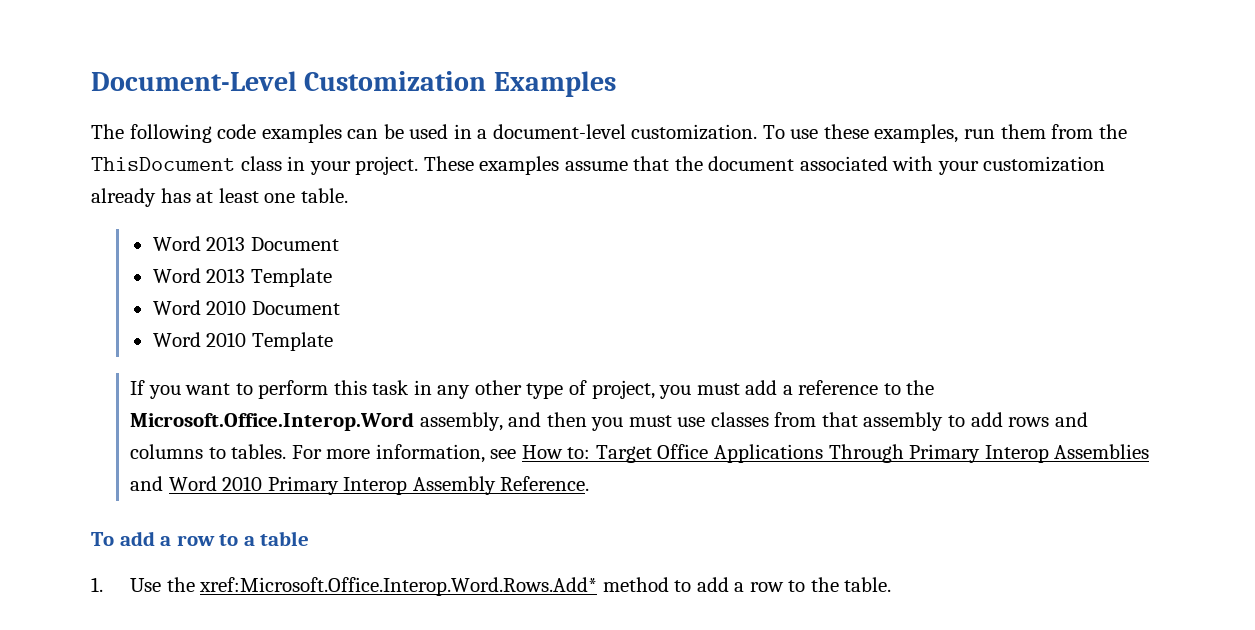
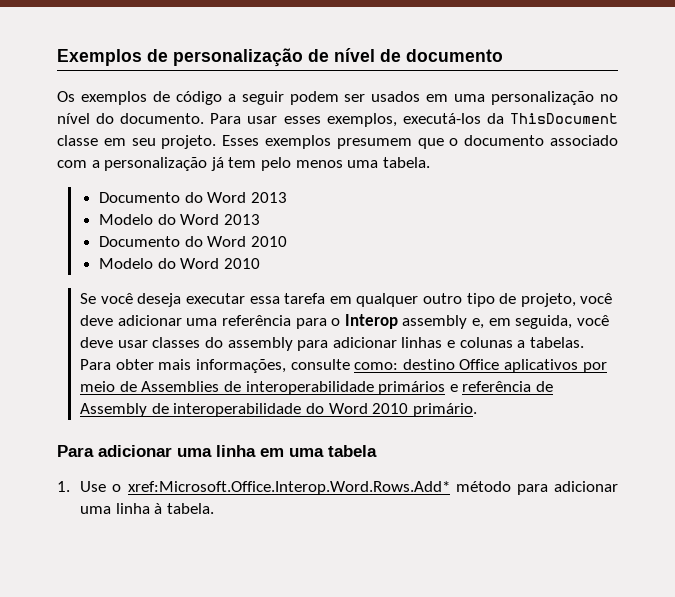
- Document-Level Customization Examples
- The following code examples can be used in a document-level customization. To use these examples, run them from the ThisDocument class in your project. These examples assume that the document associated with your customization already has at least one table.
- Word 2013 Document
- Word 2013 Template
- Word 2010 Document
- Word 2010 Template
- If you want to perform this task in any other type of project, you must add a reference to the Microsoft.Office.Interop.Word assembly, and then you must use classes from that assembly to add rows and columns to tables. For more information, see How to: Target Office Applications Through Primary Interop Assemblies and Word 2010 Primary Interop Assembly Reference.
- To add a row to a table
- 1. Use the xref:Microsoft.Office.Interop.Word.Rows.Add* method to add a row to the table.
+ Exemplos de personalização de nível de documento
+ Os exemplos de código a seguir podem ser usados em uma personalização no nível do documento. Para usar esses exemplos, executá-los da ThisDocument classe em seu projeto. Esses exemplos presumem que o documento associado com a personalização já tem pelo menos uma tabela.
+ Documento do Word 2013
+ Modelo do Word 2013
+ Documento do Word 2010
+ Modelo do Word 2010
+ Se você deseja executar essa tarefa em qualquer outro tipo de projeto, você deve adicionar uma referência para o Interop assembly e, em seguida, você deve usar classes do assembly para adicionar linhas e colunas a tabelas. Para obter mais informações, consulte como: destino Office aplicativos por meio de Assemblies de interoperabilidade primários e referência de Assembly de interoperabilidade do Word 2010 primário.
+ Para adicionar uma linha em uma tabela
+ 1. Use o xref:Microsoft.Office.Interop.Word.Rows.Add* método para adicionar uma linha à tabela.

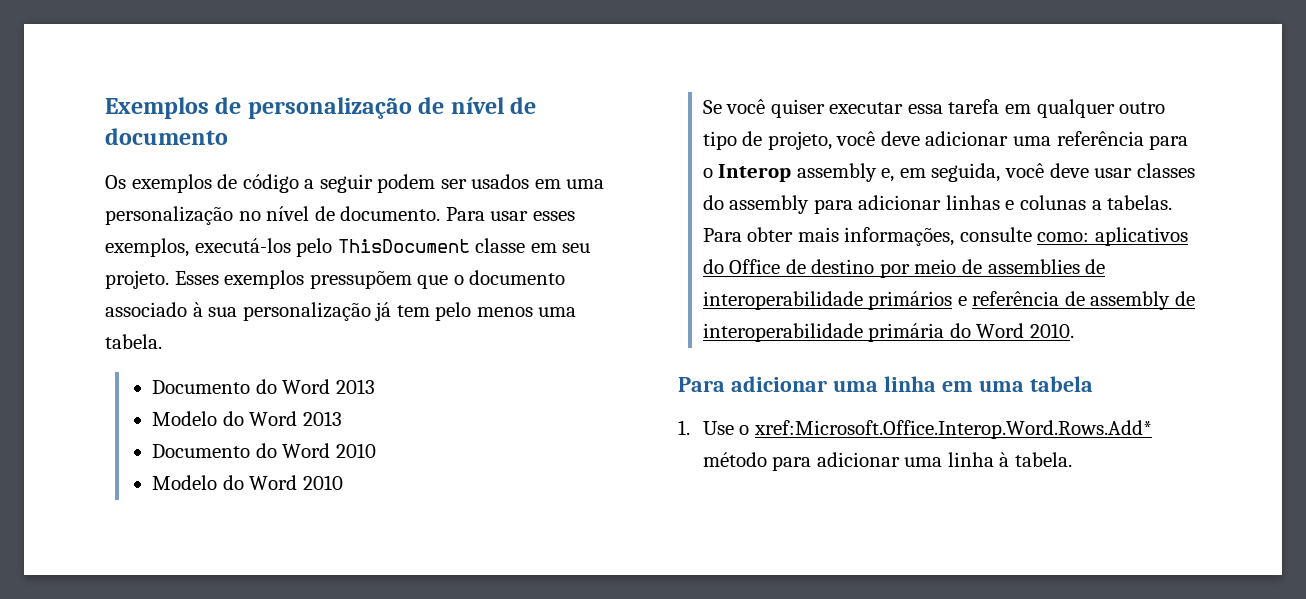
- Os exemplos de código a seguir podem ser usados em uma personalização no nível do documento.
+ Os exemplos de código a seguir podem ser usados em uma personalização no nível de documento.
- Para usar esses exemplos, executá-los da ThisDocument classe em seu projeto.
+ Para usar esses exemplos, executá-los pelo ThisDocument classe em seu projeto.
- Esses exemplos presumem que o documento associado com a personalização já tem pelo menos uma tabela.
+ Esses exemplos pressupõem que o documento associado à sua personalização já tem pelo menos uma tabela.
- Se você deseja executar essa tarefa em qualquer outro tipo de projeto, você deve adicionar uma referência para o Interop assembly e, em seguida, você deve usar classes do assembly para adicionar linhas e colunas a tabelas.
+ Se você quiser executar essa tarefa em qualquer outro tipo de projeto, você deve adicionar uma referência para o Interop assembly e, em seguida, você deve usar classes do assembly para adicionar linhas e colunas a tabelas.
- Para obter mais informações, consulte como: destino Office aplicativos por meio de Assemblies de interoperabilidade primários e referência de Assembly de interoperabilidade do Word 2010 primário.
+ Para obter mais informações, consulte como: aplicativos do Office de destino por meio de assemblies de interoperabilidade primários e referência de assembly de interoperabilidade primária do Word 2010.

